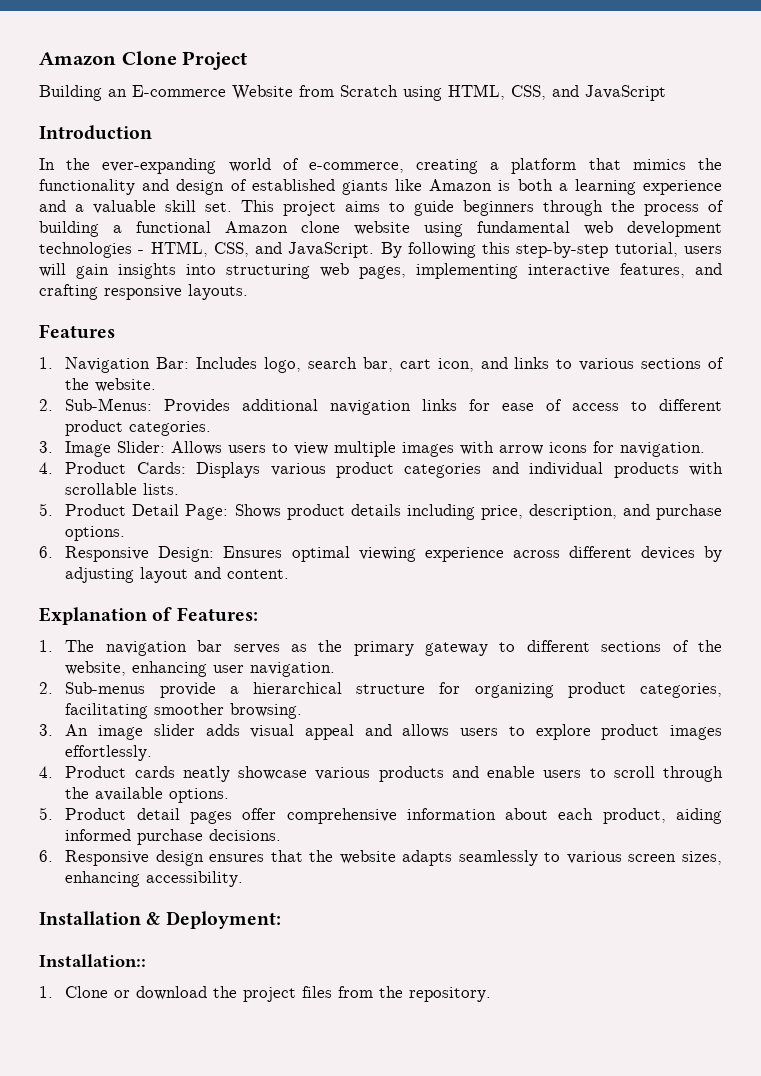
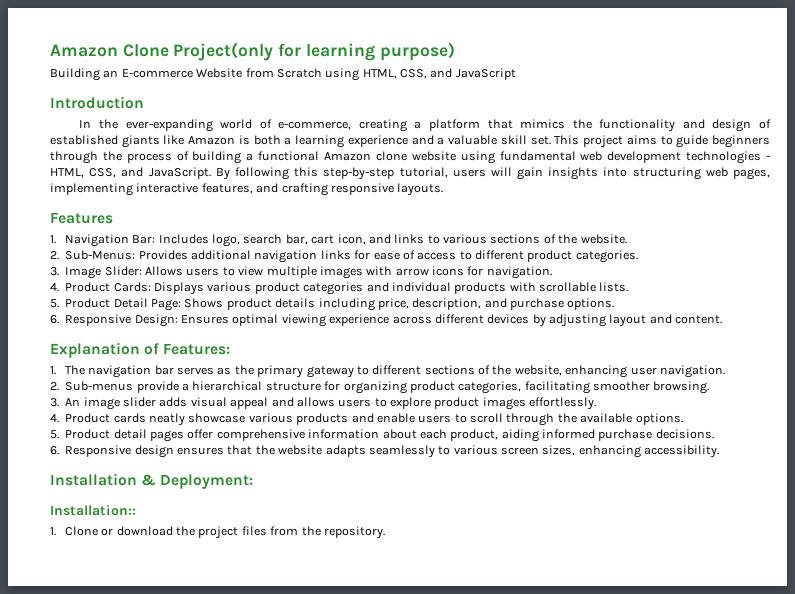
- Amazon Clone Project
+ Amazon Clone Project(only for learning purpose)

